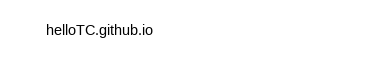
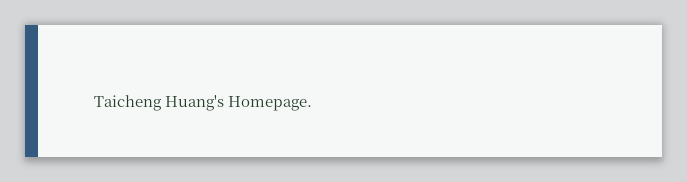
- helloTC.github.io
+ Taicheng Huang's Homepage.

